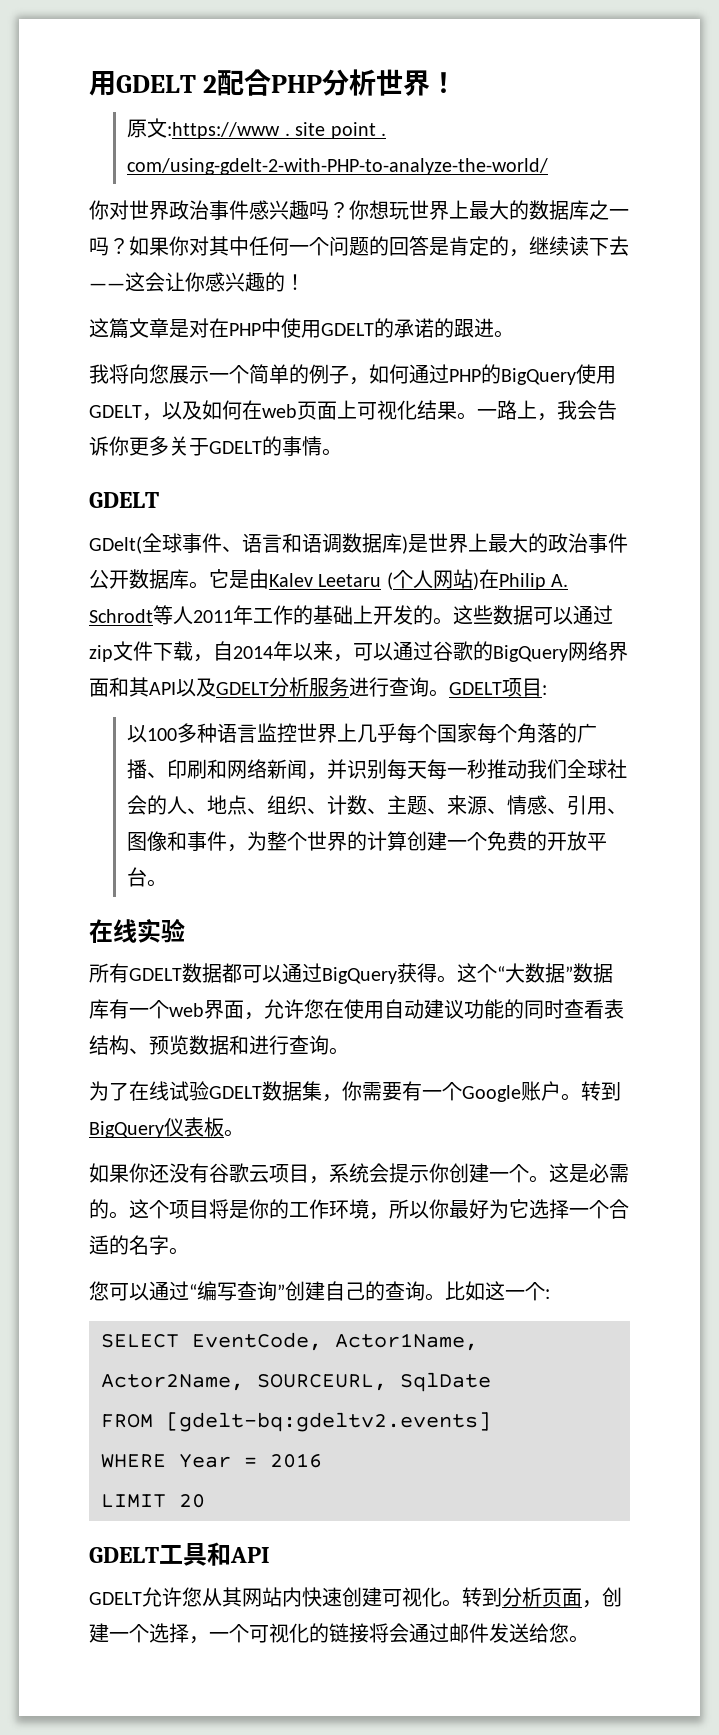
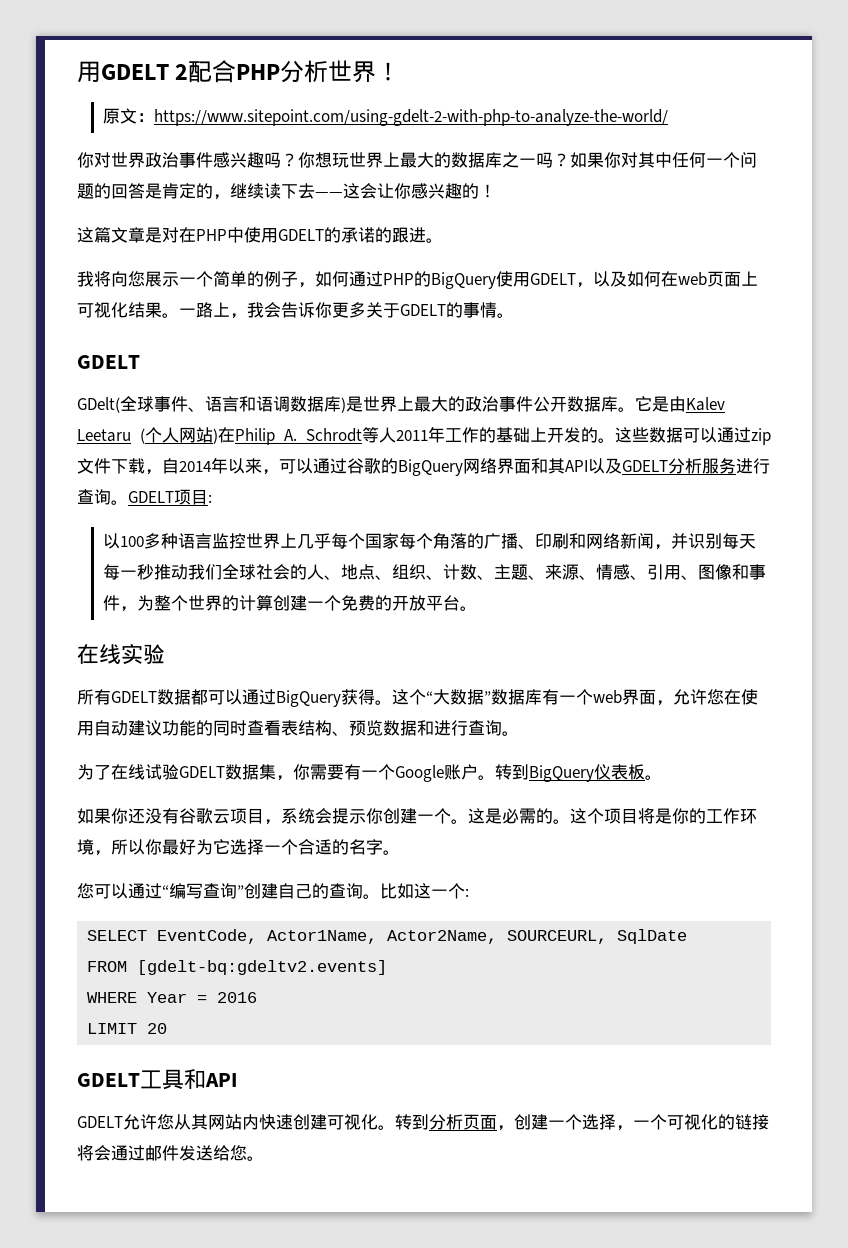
- 原文:https://www . site point . com/using-gdelt-2-with-PHP-to-analyze-the-world/
+ 原文：https://www.sitepoint.com/using-gdelt-2-with-php-to-analyze-the-world/

